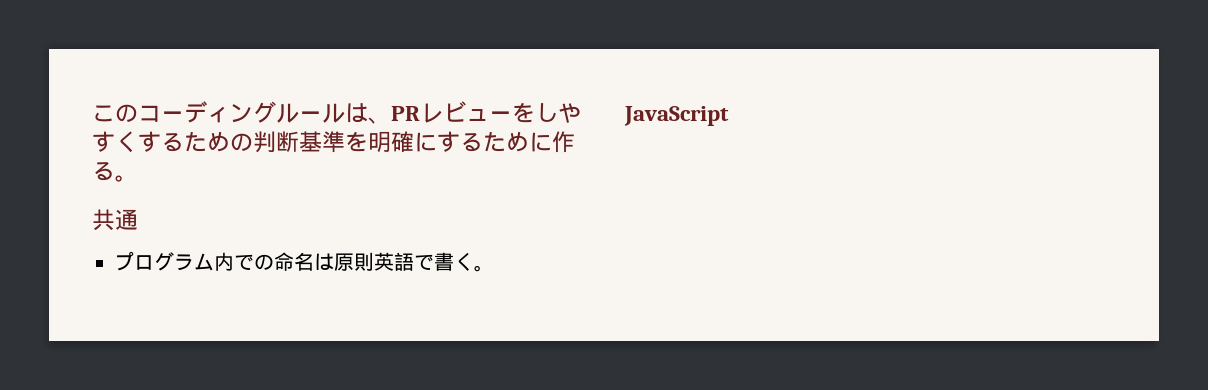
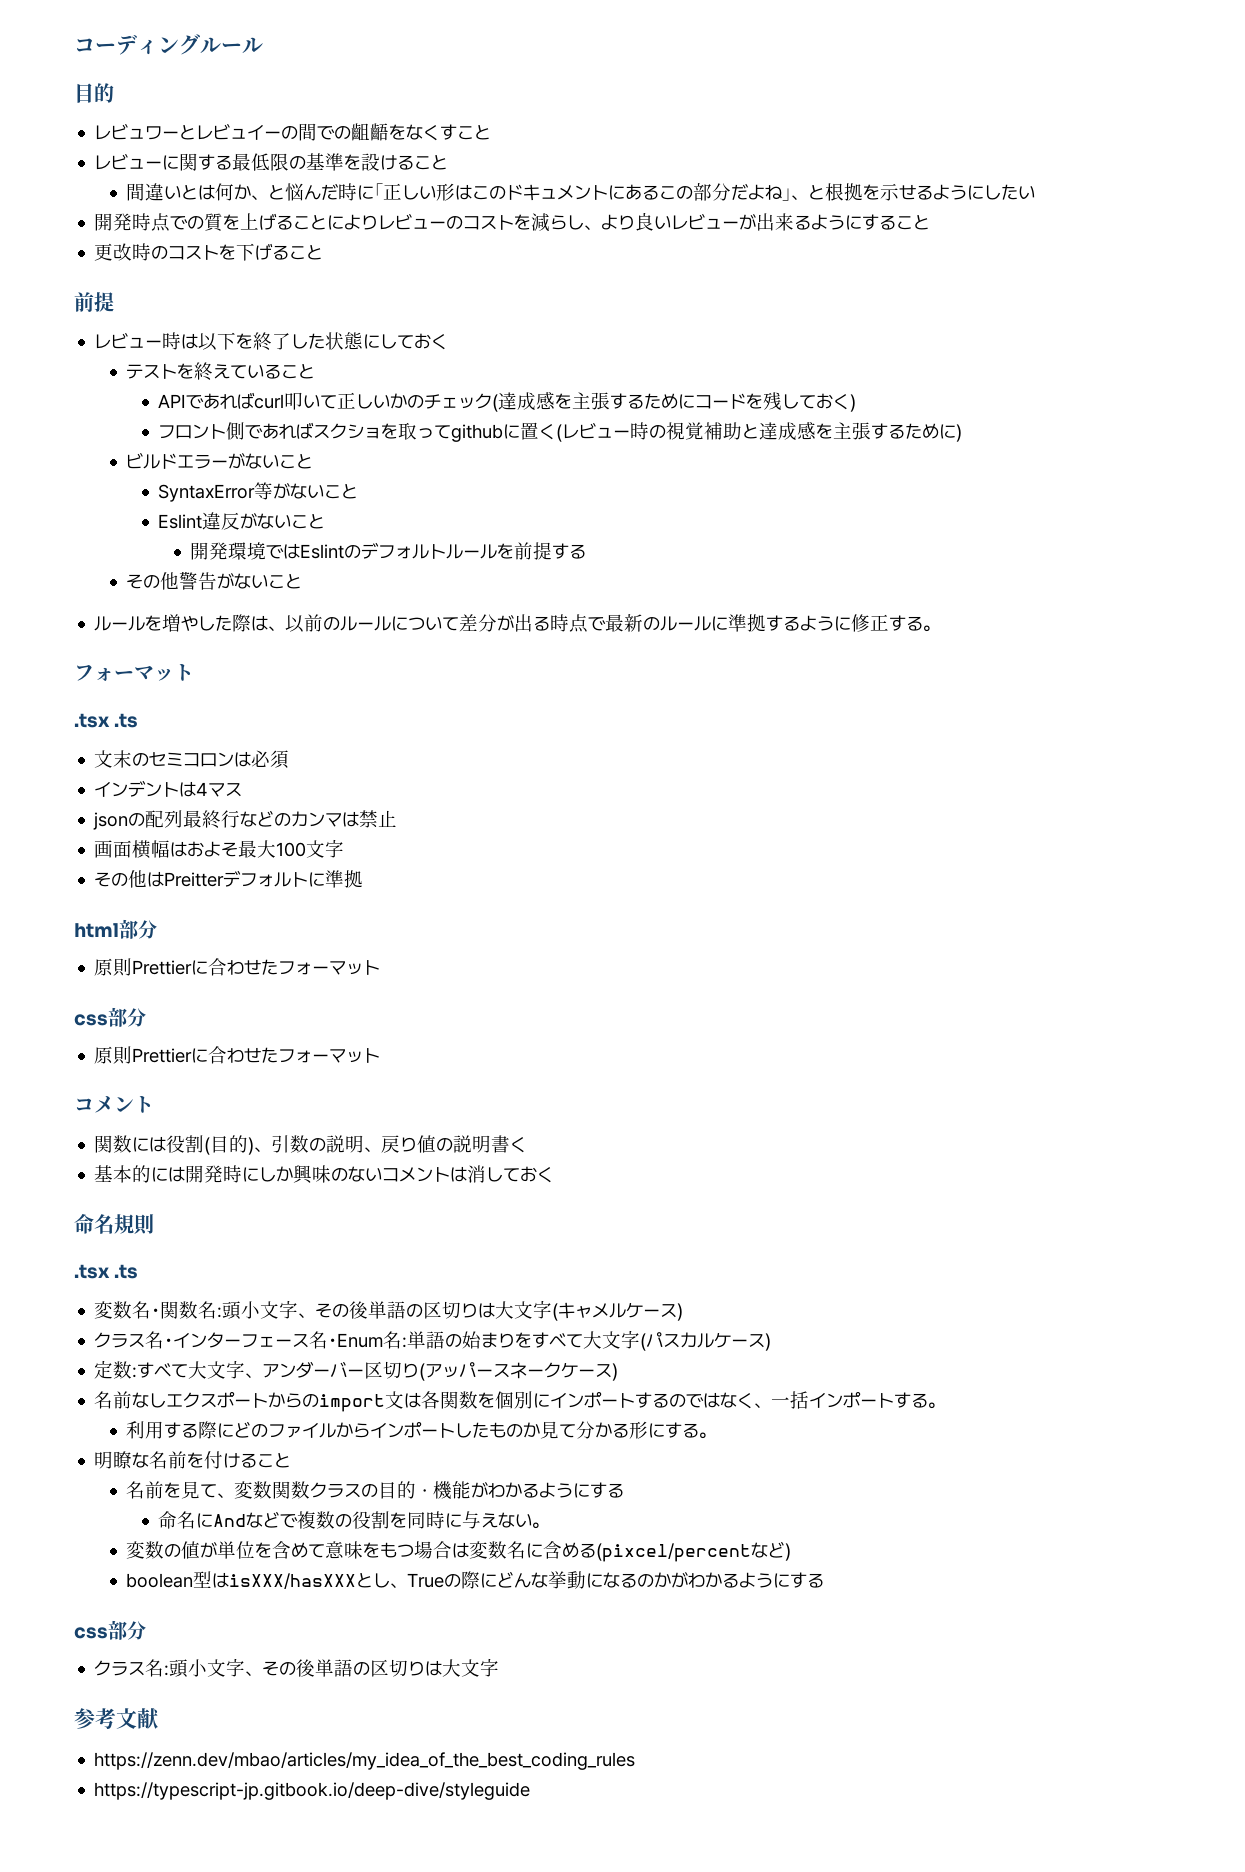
- このコーディングルールは、PRレビューをしやすくするための判断基準を明確にするために作る。
- 共通
- プログラム内での命名は原則英語で書く。
- JavaScript
+ コーディングルール
+ 目的
+ レビュワーとレビュイーの間での齟齬をなくすこと
+ レビューに関する最低限の基準を設けること
+ 間違いとは何か、と悩んだ時に｢正しい形はこのドキュメントにあるこの部分だよね｣、と根拠を示せるようにしたい
+ 開発時点での質を上げることによりレビューのコストを減らし、より良いレビューが出来るようにすること
+ 更改時のコストを下げること
+ 前提
+ レビュー時は以下を終了した状態にしておく
+ テストを終えていること
+ APIであればcurl叩いて正しいかのチェック(達成感を主張するためにコードを残しておく)
+ フロント側であればスクショを取ってgithubに置く(レビュー時の視覚補助と達成感を主張するために)
+ ビルドエラーがないこと
+ SyntaxError等がないこと
+ Eslint違反がないこと
+ 開発環境ではEslintのデフォルトルールを前提する
+ その他警告がないこと
+ ルールを増やした際は、以前のルールについて差分が出る時点で最新のルールに準拠するように修正する。
+ フォーマット
+ .tsx .ts
+ 文末のセミコロンは必須
+ インデントは4マス
+ jsonの配列最終行などのカンマは禁止
+ 画面横幅はおよそ最大100文字
+ その他はPreitterデフォルトに準拠
+ html部分
+ 原則Prettierに合わせたフォーマット
+ css部分
+ 原則Prettierに合わせたフォーマット
+ コメント
+ 関数には役割(目的)、引数の説明、戻り値の説明書く
+ 基本的には開発時にしか興味のないコメントは消しておく
+ 命名規則
+ .tsx .ts
+ 変数名･関数名:頭小文字、その後単語の区切りは大文字(キャメルケース)
+ クラス名･インターフェース名･Enum名:単語の始まりをすべて大文字(パスカルケース)
+ 定数:すべて大文字、アンダーバー区切り(アッパースネークケース)
+ 名前なしエクスポートからのimport文は各関数を個別にインポートするのではなく、一括インポートする。
+ 利用する際にどのファイルからインポートしたものか見て分かる形にする。
+ 明瞭な名前を付けること
+ 名前を見て、変数関数クラスの目的・機能がわかるようにする
+ 命名にAndなどで複数の役割を同時に与えない。
+ 変数の値が単位を含めて意味をもつ場合は変数名に含める(pixcel/percentなど)
+ boolean型はisXXX/hasXXXとし、Trueの際にどんな挙動になるのかがわかるようにする
+ css部分
+ クラス名:頭小文字、その後単語の区切りは大文字
+ 参考文献
+ https://zenn.dev/mbao/articles/my_idea_of_the_best_coding_rules
+ https://typescript-jp.gitbook.io/deep-dive/styleguide

